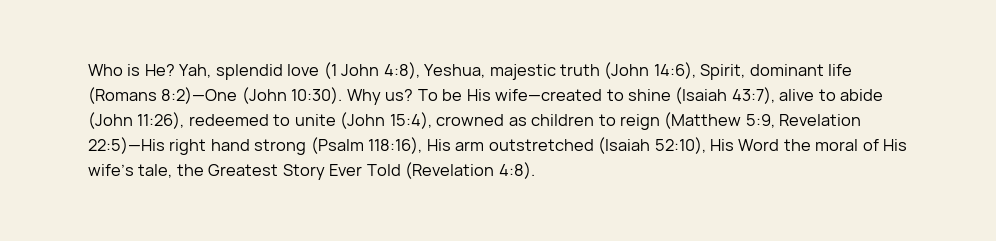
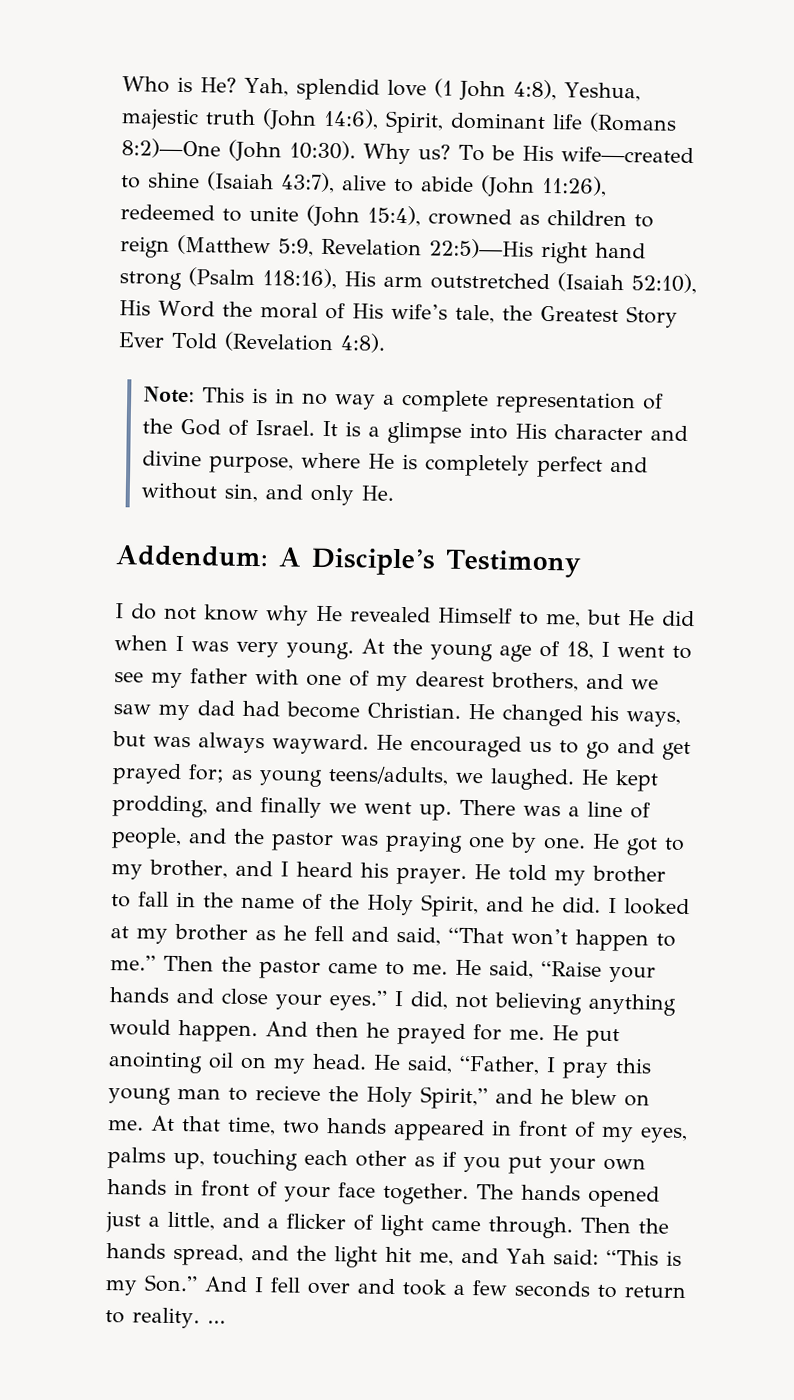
+ Note: This is in no way a complete representation of the God of Israel. It is a glimpse into His character and divine purpose, where He is completely perfect and without sin, and only He.
+ Addendum: A Disciple’s Testimony
+ I do not know why He revealed Himself to me, but He did when I was very young. At the young age of 18, I went to see my father with one of my dearest brothers, and we saw my dad had become Christian. He changed his ways, but was always wayward. He encouraged us to go and get prayed for; as young teens/adults, we laughed. He kept prodding, and finally we went up. There was a line of people, and the pastor was praying one by one. He got to my brother, and I heard his prayer. He told my brother to fall in the name of the Holy Spirit, and he did. I looked at my brother as he fell and said, “That won’t happen to me.” Then the pastor came to me. He said, “Raise your hands and close your eyes.” I did, not believing anything would happen. And then he prayed for me. He put anointing oil on my head. He said, “Father, I pray this young man to recieve the Holy Spirit,” and he blew on me. At that time, two hands appeared in front of my eyes, palms up, touching each other as if you put your own hands in front of your face together. The hands opened just a little, and a flicker of light came through. Then the hands spread, and the light hit me, and Yah said: “This is my Son.” And I fell over and took a few seconds to return to reality. ...

